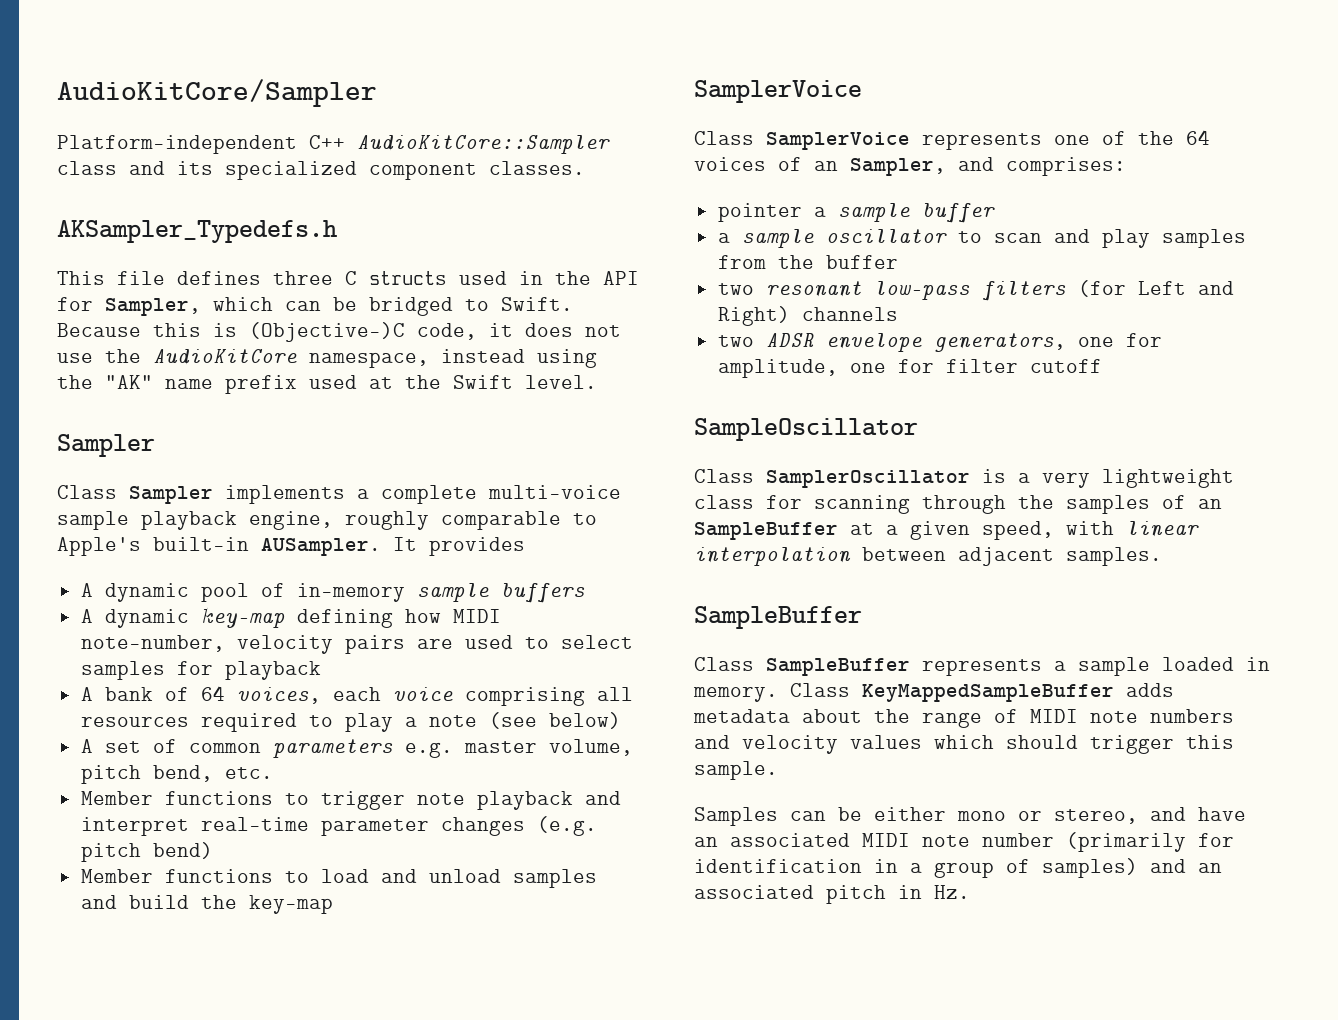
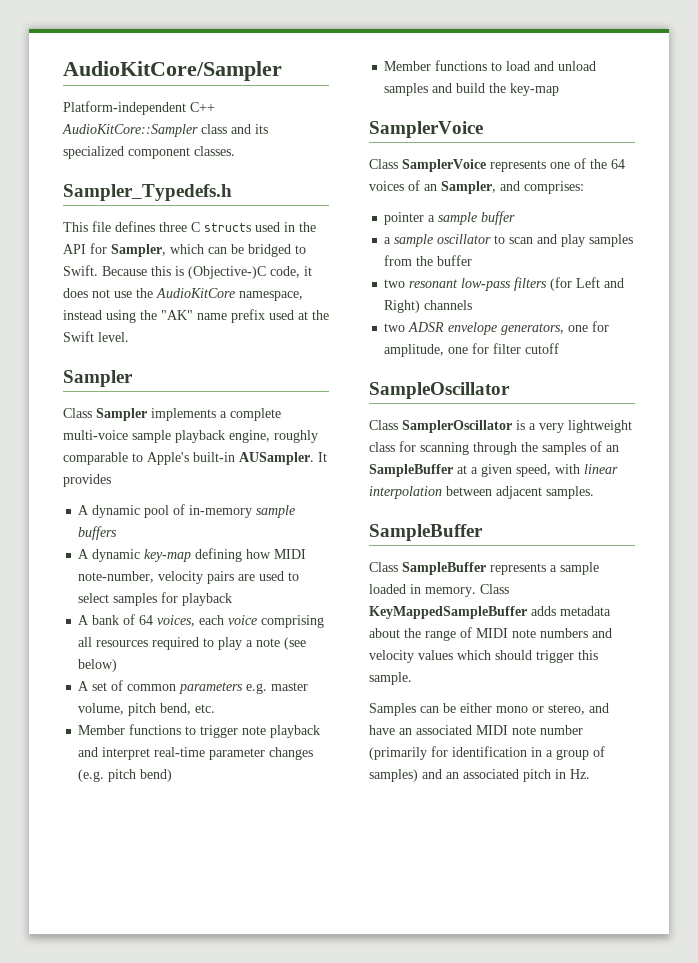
- AKSampler_Typedefs.h
+ Sampler_Typedefs.h

